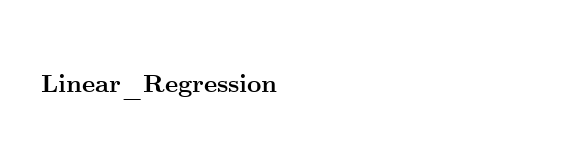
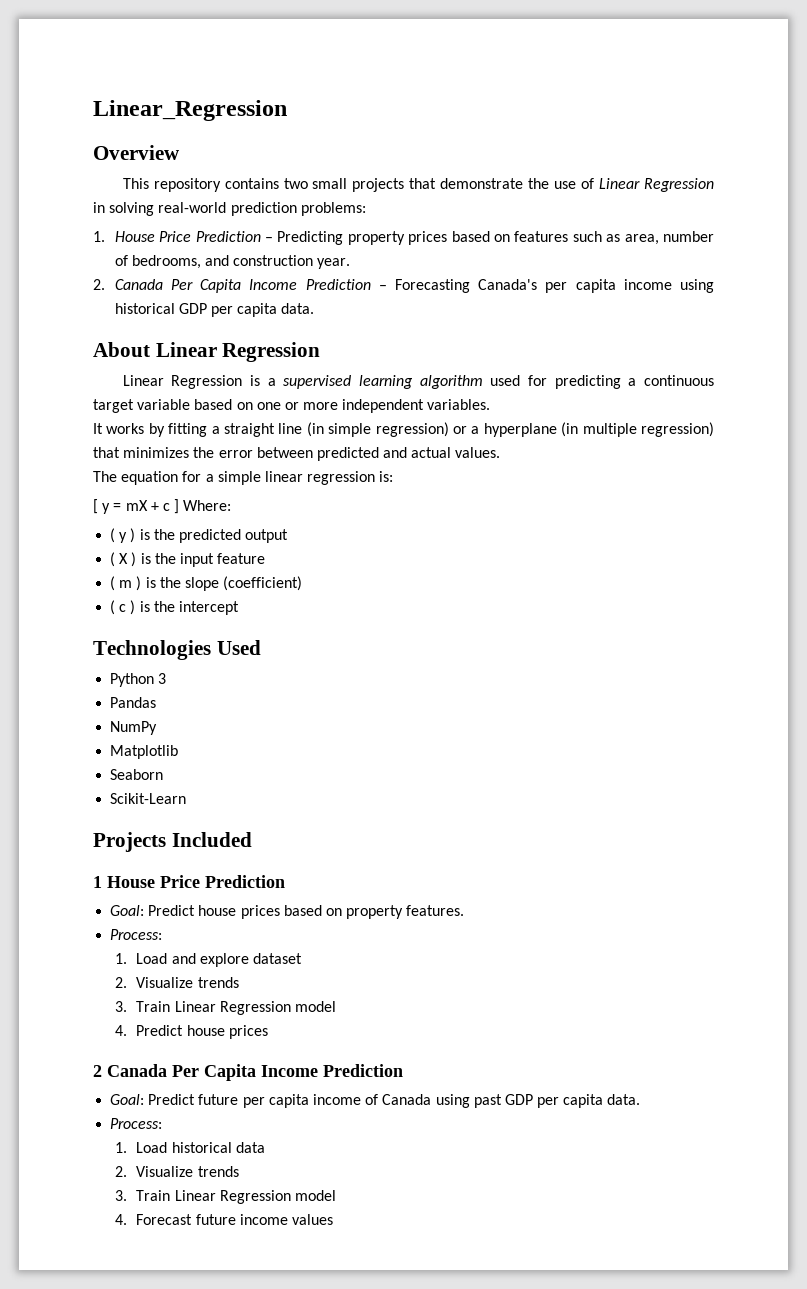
+ Overview
+ This repository contains two small projects that demonstrate the use of Linear Regression in solving real-world prediction problems:
+ 1. House Price Prediction – Predicting property prices based on features such as area, number of bedrooms, and construction year.
+ 2. Canada Per Capita Income Prediction – Forecasting Canada's per capita income using historical GDP per capita data.
+ About Linear Regression
+ Linear Regression is a supervised learning algorithm used for predicting a continuous target variable based on one or more independent variables.
+ It works by fitting a straight line (in simple regression) or a hyperplane (in multiple regression) that minimizes the error between predicted and actual values.
+ The equation for a simple linear regression is:
+ [ y = mX + c ] Where:
+ ( y ) is the predicted output
+ ( X ) is the input feature
+ ( m ) is the slope (coefficient)
+ ( c ) is the intercept
+ Technologies Used
+ Python 3
+ Pandas
+ NumPy
+ Matplotlib
+ Seaborn
+ Scikit-Learn
+ Projects Included
+ 1 House Price Prediction
+ Goal: Predict house prices based on property features.
+ Process:
+ 1. Load and explore dataset
+ 2. Visualize trends
+ 3. Train Linear Regression model
+ 4. Predict house prices
+ 2 Canada Per Capita Income Prediction
+ Goal: Predict future per capita income of Canada using past GDP per capita data.
+ Process:
+ 1. Load historical data
+ 2. Visualize trends
+ 3. Train Linear Regression model
+ 4. Forecast future income values

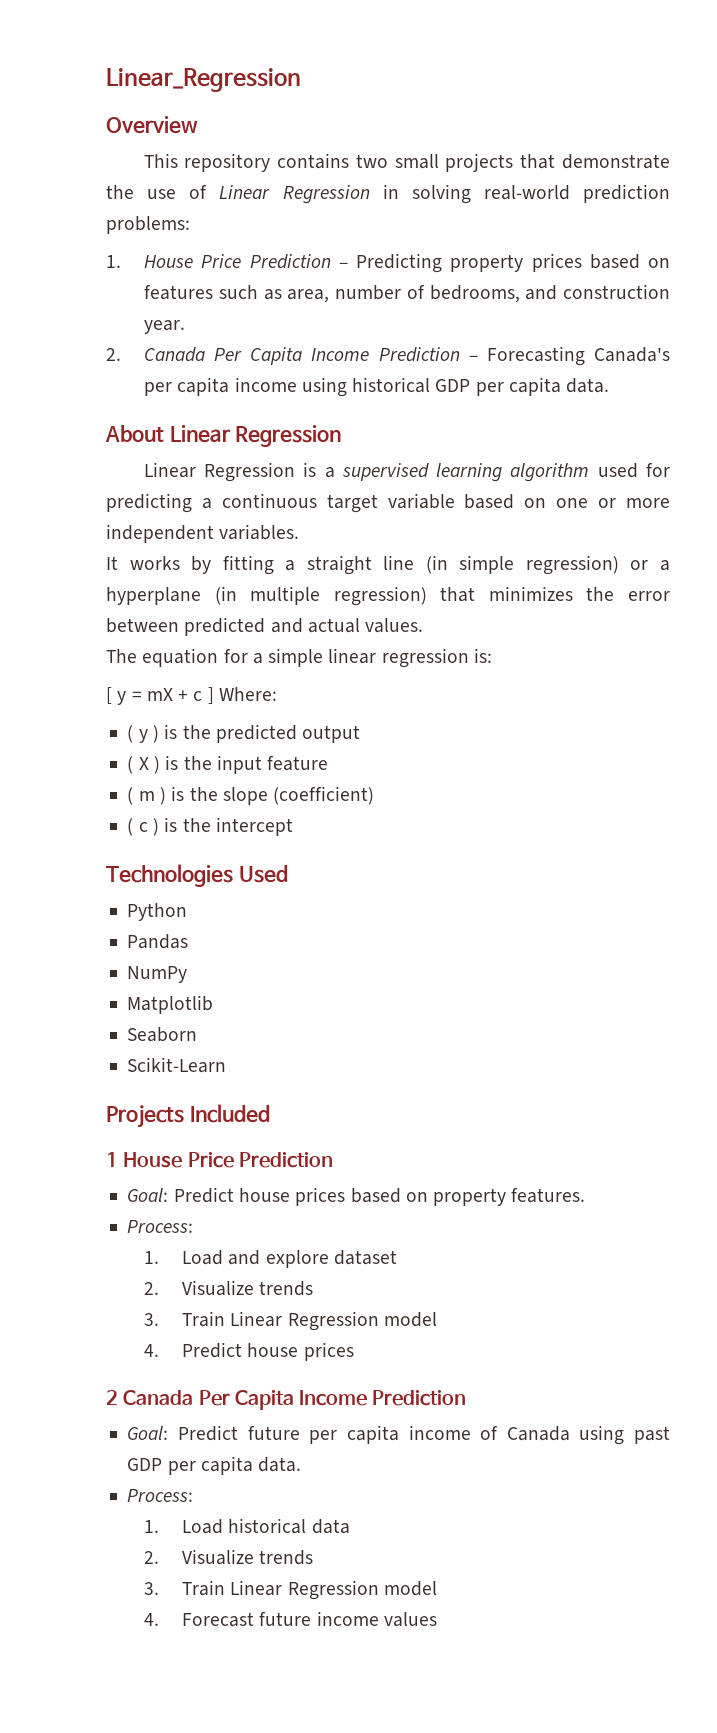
- Python 3
+ Python

